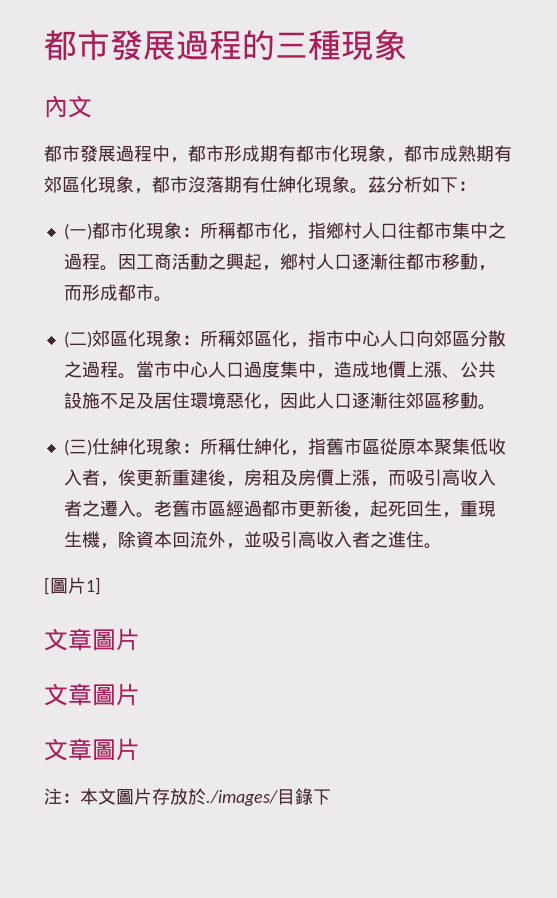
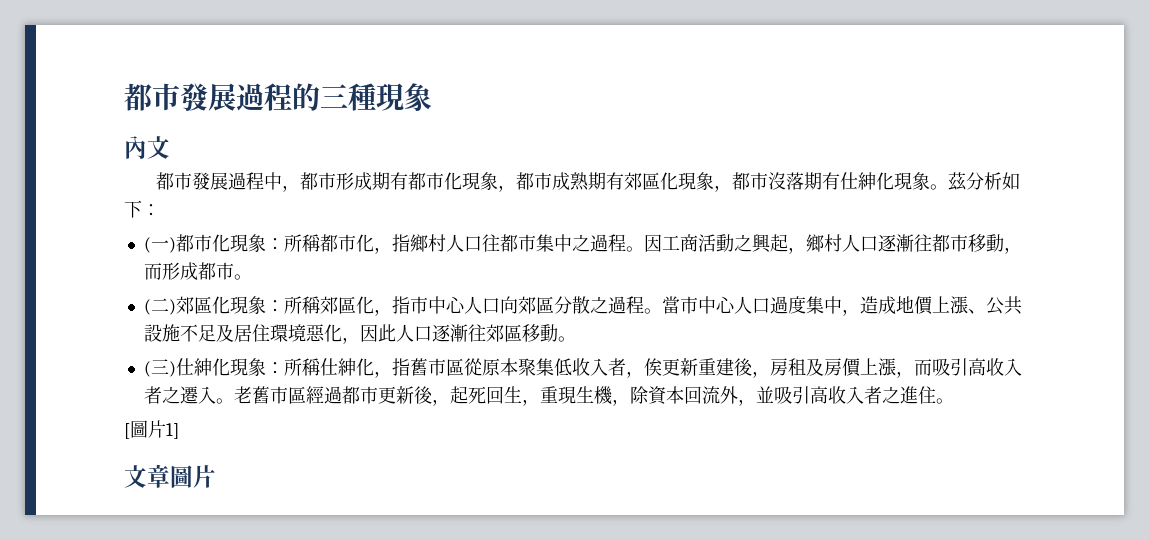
  [圖片1]
  文章圖片
- 文章圖片
- 文章圖片
- 注：本文圖片存放於./images/目錄下

